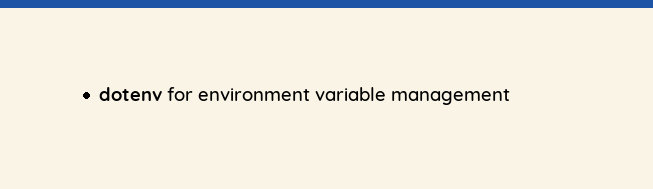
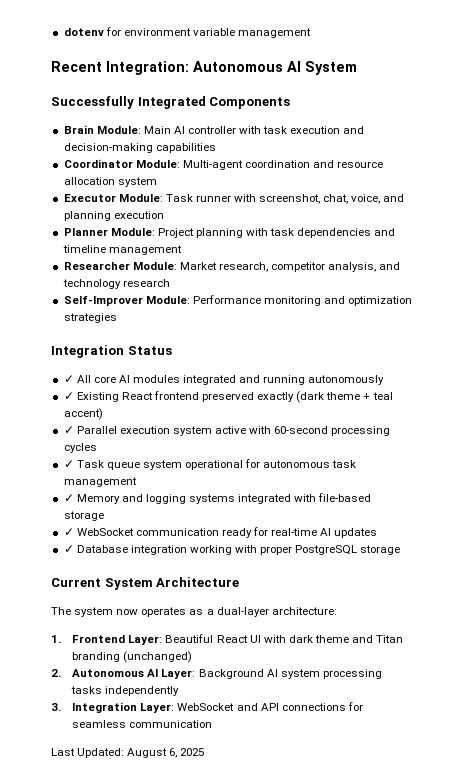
+ Recent Integration: Autonomous AI System
+ Successfully Integrated Components
+ Brain Module: Main AI controller with task execution and decision-making capabilities
+ Coordinator Module: Multi-agent coordination and resource allocation system
+ Executor Module: Task runner with screenshot, chat, voice, and planning execution
+ Planner Module: Project planning with task dependencies and timeline management
+ Researcher Module: Market research, competitor analysis, and technology research
+ Self-Improver Module: Performance monitoring and optimization strategies
+ Integration Status
+ ✓ All core AI modules integrated and running autonomously
+ ✓ Existing React frontend preserved exactly (dark theme + teal accent)
+ ✓ Parallel execution system active with 60-second processing cycles
+ ✓ Task queue system operational for autonomous task management
+ ✓ Memory and logging systems integrated with file-based storage
+ ✓ WebSocket communication ready for real-time AI updates
+ ✓ Database integration working with proper PostgreSQL storage
+ Current System Architecture
+ The system now operates as a dual-layer architecture:
+ 1. Frontend Layer: Beautiful React UI with dark theme and Titan branding (unchanged)
+ 2. Autonomous AI Layer: Background AI system processing tasks independently
+ 3. Integration Layer: WebSocket and API connections for seamless communication
+ Last Updated: August 6, 2025

